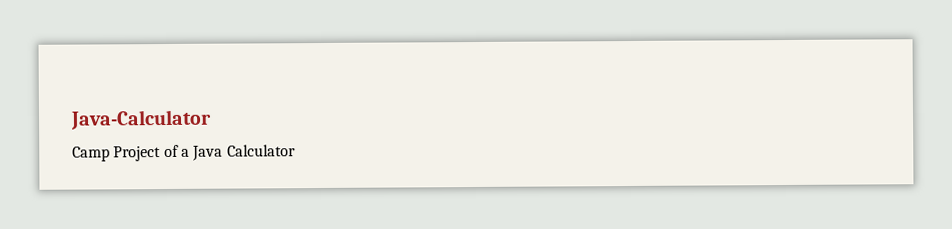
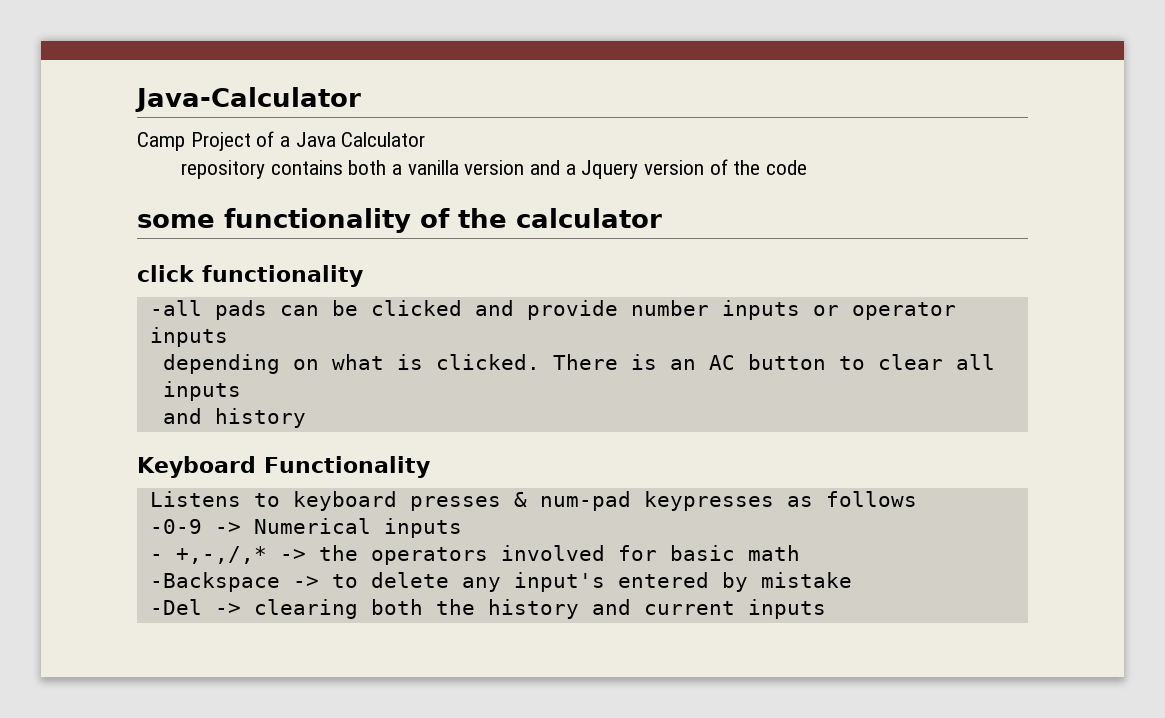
+ repository contains both a vanilla version and a Jquery version of the code
+ some functionality of the calculator
+ click functionality
+ -all pads can be clicked and provide number inputs or operator inputs
+ depending on what is clicked. There is an AC button to clear all inputs
+ and history
+ Keyboard Functionality
+ Listens to keyboard presses & num-pad keypresses as follows
+ -0-9 -> Numerical inputs
+ - +,-,/,* -> the operators involved for basic math
+ -Backspace -> to delete any input's entered by mistake
+ -Del -> clearing both the history and current inputs

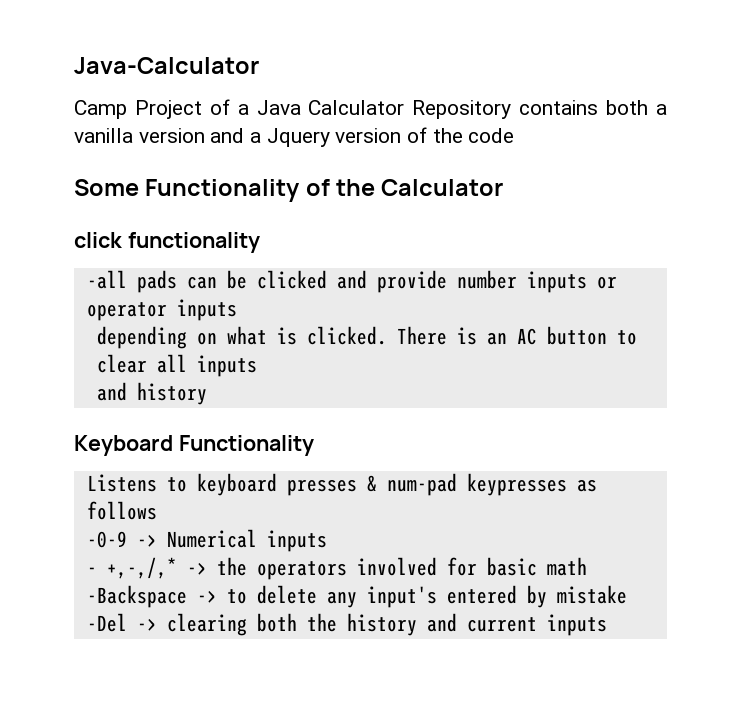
- Camp Project of a Java Calculator
- repository contains both a vanilla version and a Jquery version of the code
+ Camp Project of a Java Calculator Repository contains both a vanilla version and a Jquery version of the code
- some functionality of the calculator
+ Some Functionality of the Calculator

